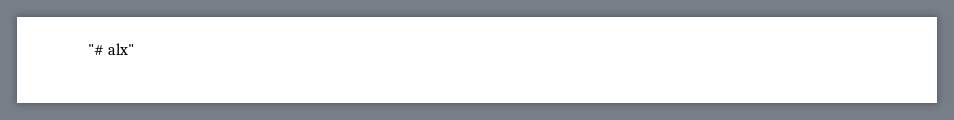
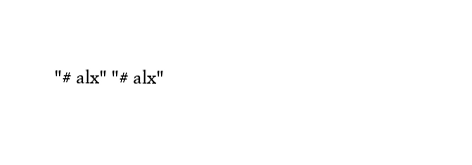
- "# alx"
+ "# alx" "# alx"

